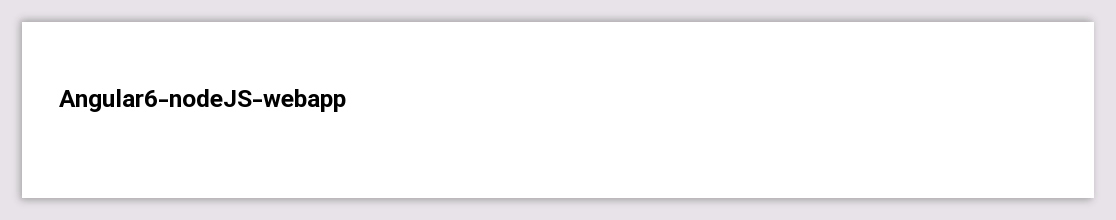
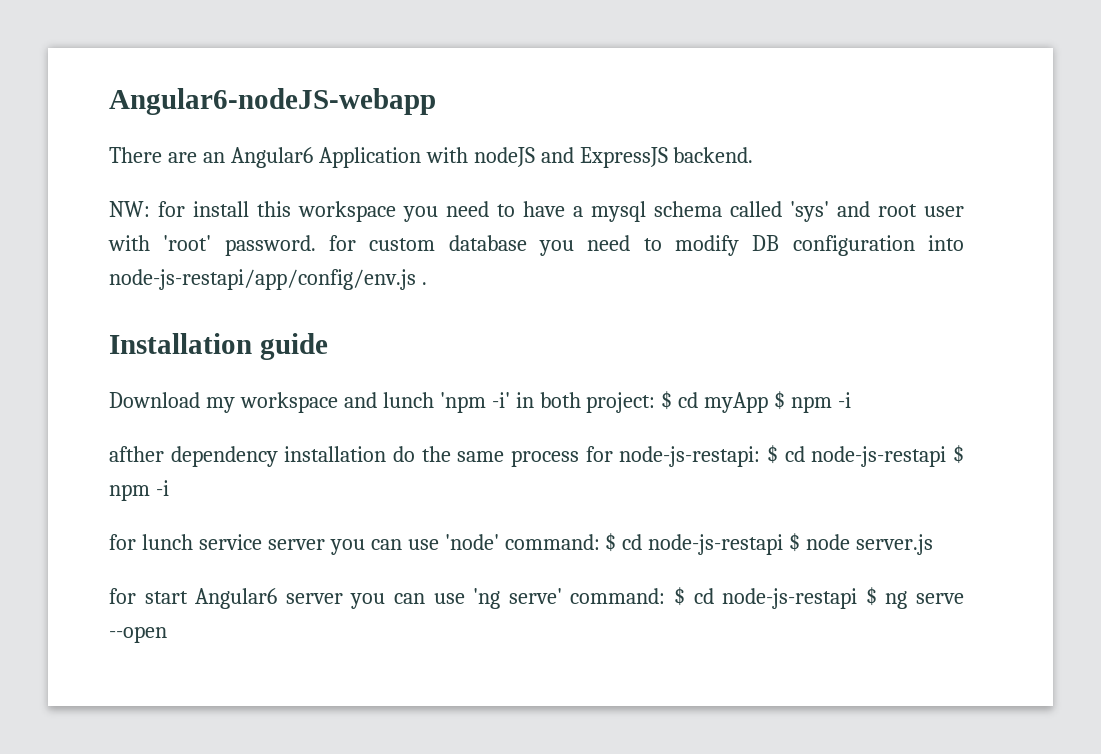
+ There are an Angular6 Application with nodeJS and ExpressJS backend.
+ NW: for install this workspace you need to have a mysql schema called 'sys' and root user with 'root' password. for custom database you need to modify DB configuration into node-js-restapi/app/config/env.js .
+ Installation guide
+ Download my workspace and lunch 'npm -i' in both project: $ cd myApp $ npm -i
+ afther dependency installation do the same process for node-js-restapi: $ cd node-js-restapi $ npm -i
+ for lunch service server you can use 'node' command: $ cd node-js-restapi $ node server.js
+ for start Angular6 server you can use 'ng serve' command: $ cd node-js-restapi $ ng serve --open

